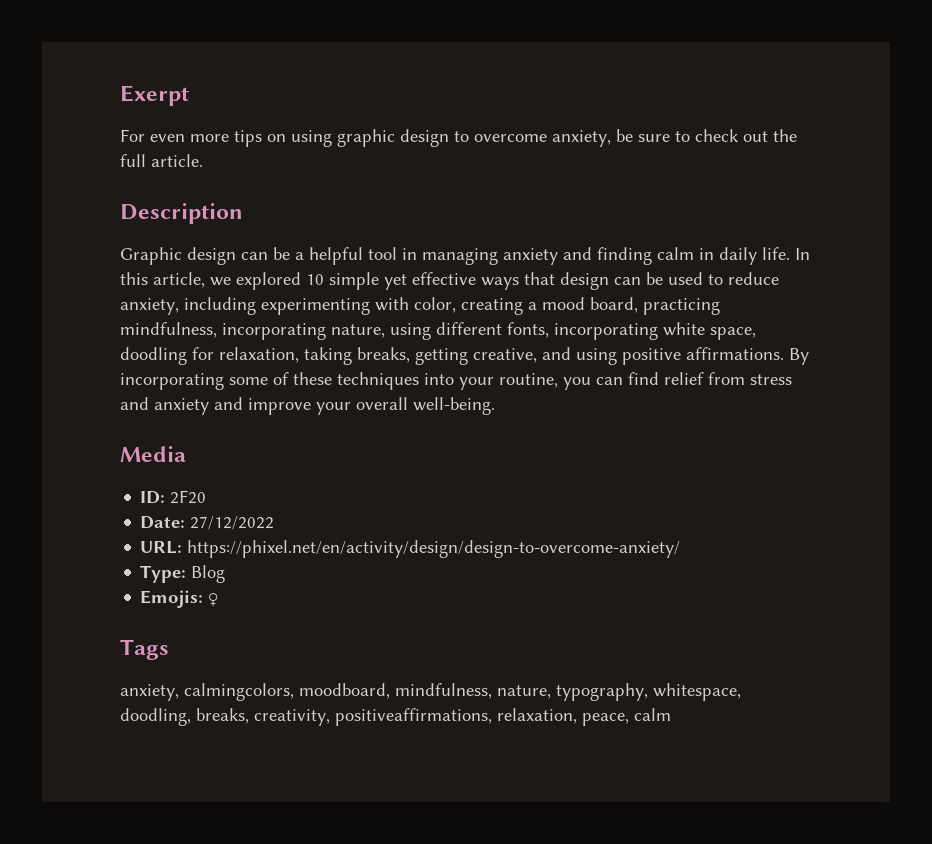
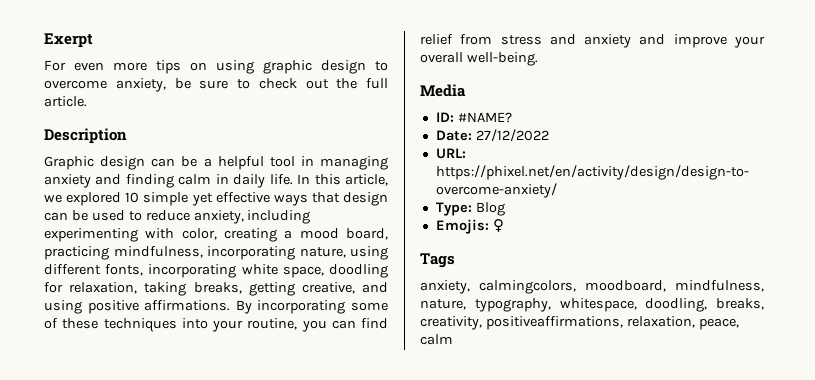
- ID: 2F20
+ ID: #NAME?

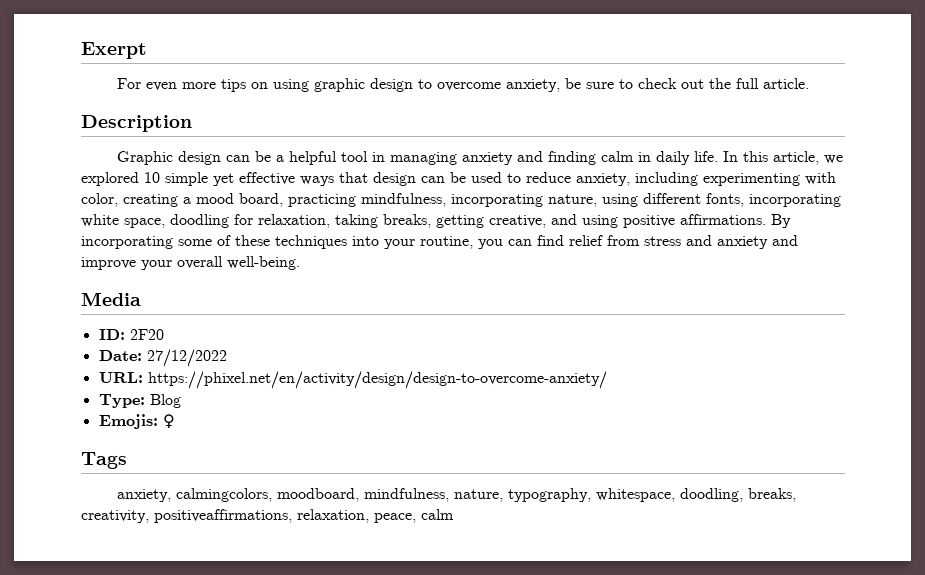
- ID: #NAME?
+ ID: 2F20

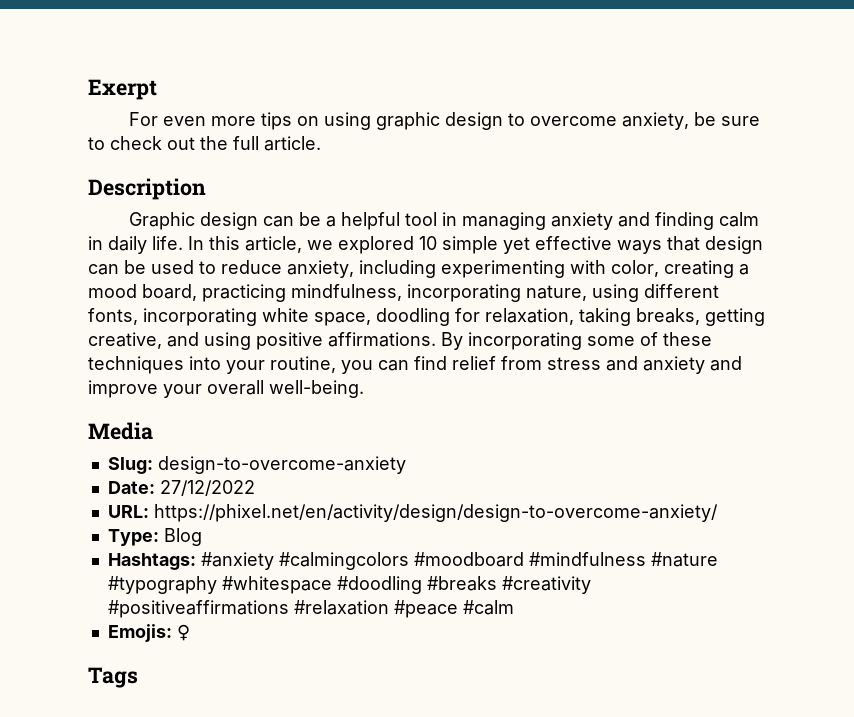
- ID: 2F20
+ Slug: design-to-overcome-anxiety
+ Hashtags: #anxiety #calmingcolors #moodboard #mindfulness #nature #typography #whitespace #doodling #breaks #creativity #positiveaffirmations #relaxation #peace #calm
  Emojis: ♀
  Tags
- anxiety, calmingcolors, moodboard, mindfulness, nature, typography, whitespace, doodling, breaks, creativity, positiveaffirmations, relaxation, peace, calm

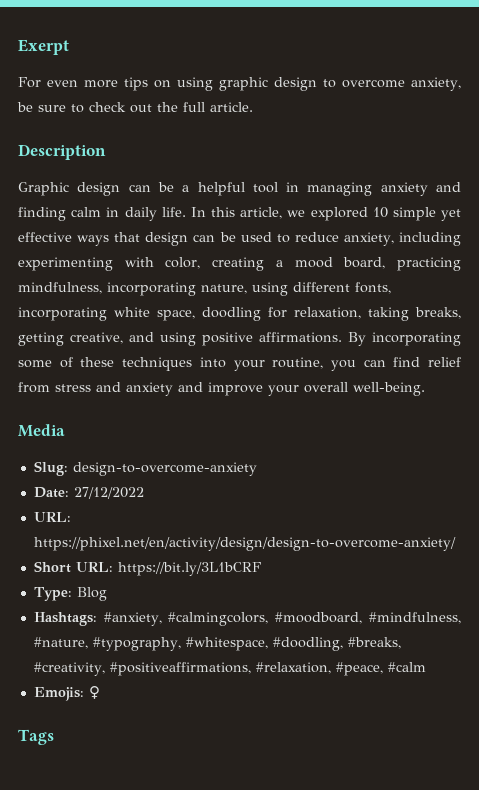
+ Short URL: https://bit.ly/3L1bCRF
- Hashtags: #anxiety #calmingcolors #moodboard #mindfulness #nature #typography #whitespace #doodling #breaks #creativity #positiveaffirmations #relaxation #peace #calm
+ Hashtags: #anxiety, #calmingcolors, #moodboard, #mindfulness, #nature, #typography, #whitespace, #doodling, #breaks, #creativity, #positiveaffirmations, #relaxation, #peace, #calm

